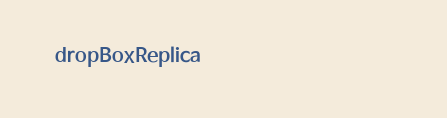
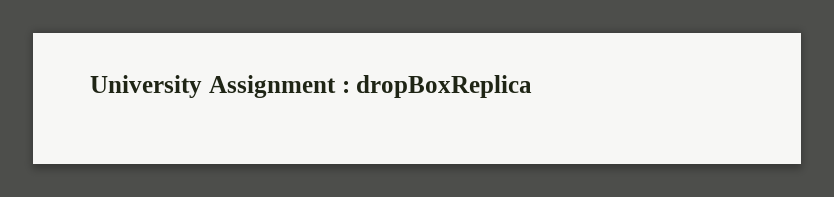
- dropBoxReplica
+ University Assignment : dropBoxReplica

